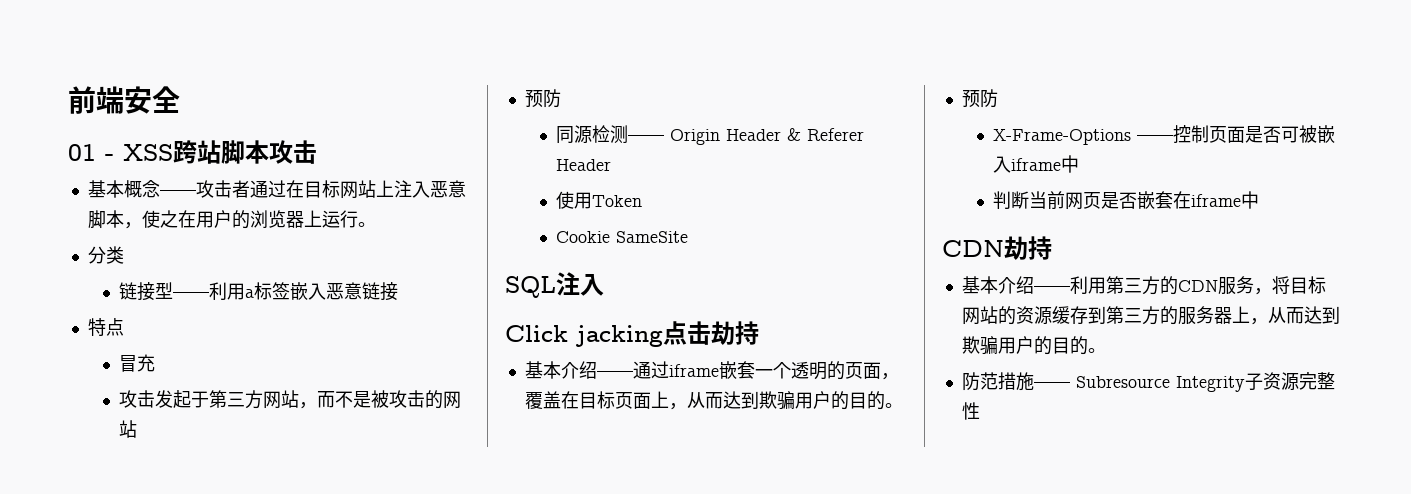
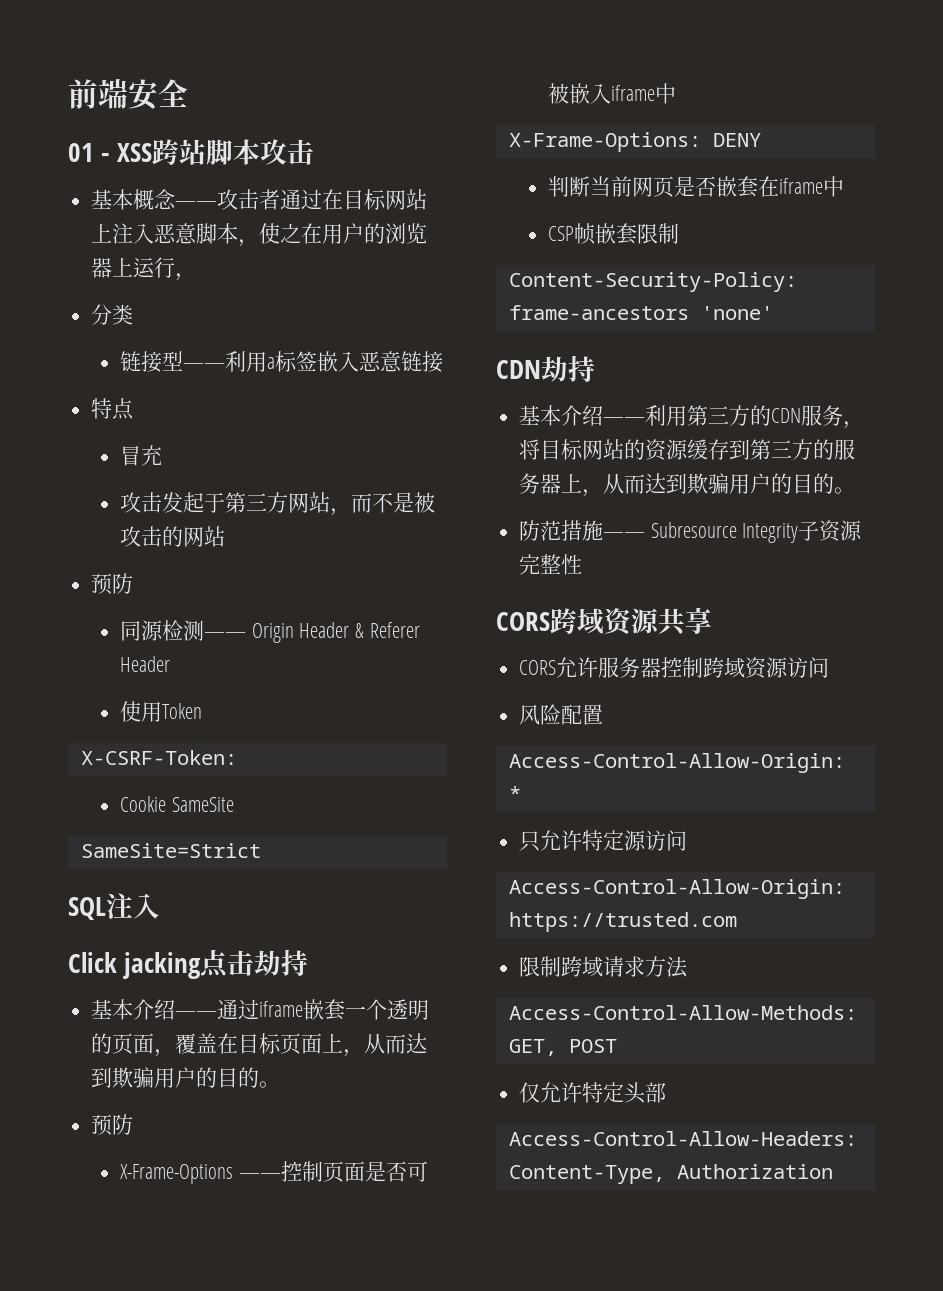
- 基本概念——攻击者通过在目标网站上注入恶意脚本，使之在用户的浏览器上运行。
+ 基本概念——攻击者通过在目标网站上注入恶意脚本，使之在用户的浏览器上运行，
+ X-CSRF-Token:
+ SameSite=Strict
+ X-Frame-Options: DENY
+ CSP帧嵌套限制
+ Content-Security-Policy: frame-ancestors 'none'
+ CORS跨域资源共享
+ CORS允许服务器控制跨域资源访问
+ 风险配置
+ Access-Control-Allow-Origin: *
+ 只允许特定源访问
+ Access-Control-Allow-Origin: https://trusted.com
+ 限制跨域请求方法
+ Access-Control-Allow-Methods: GET, POST
+ 仅允许特定头部
+ Access-Control-Allow-Headers: Content-Type, Authorization

